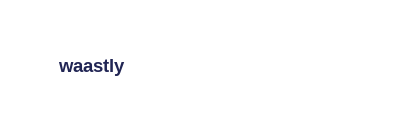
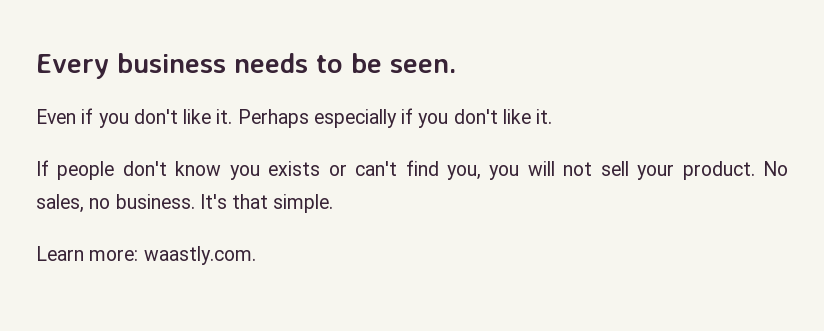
- waastly
+ Every business needs to be seen.
+ Even if you don't like it. Perhaps especially if you don't like it.
+ If people don't know you exists or can't find you, you will not sell your product. No sales, no business. It's that simple.
+ Learn more: waastly.com.

